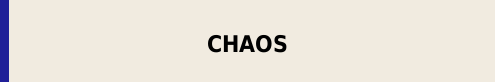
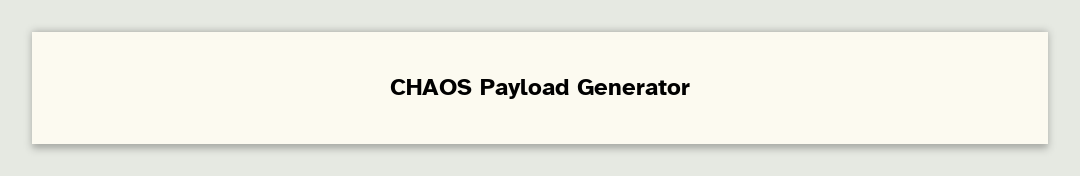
- CHAOS
+ CHAOS Payload Generator

